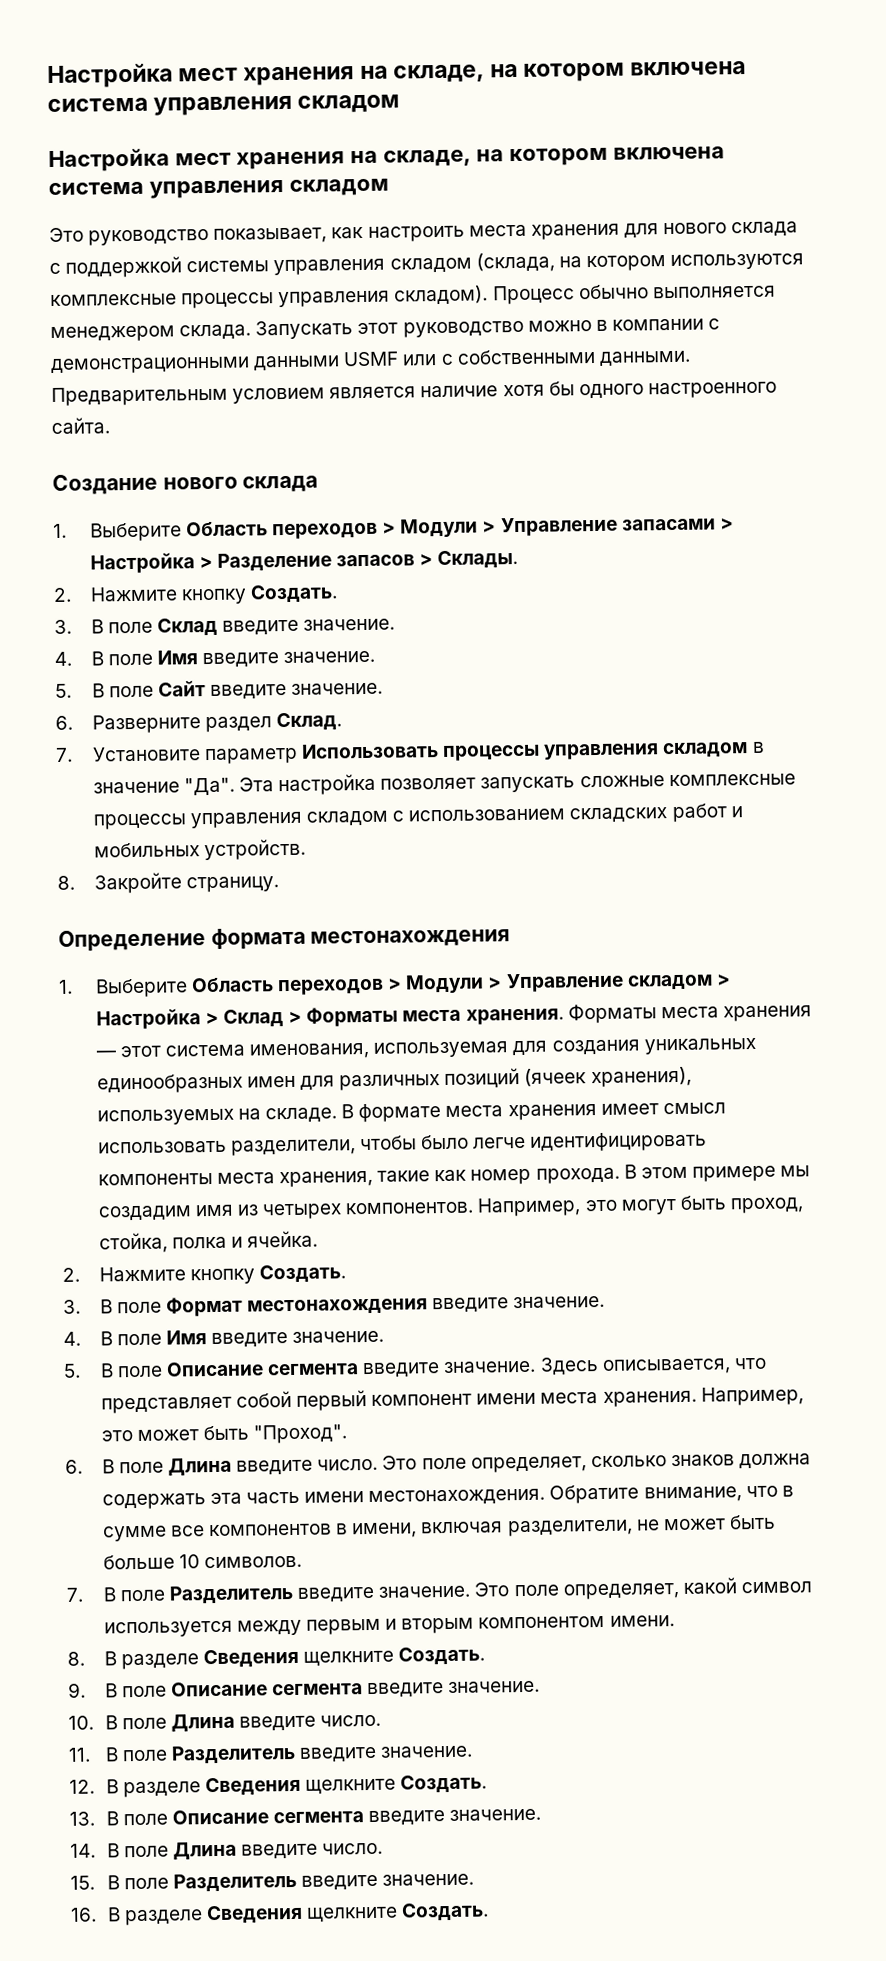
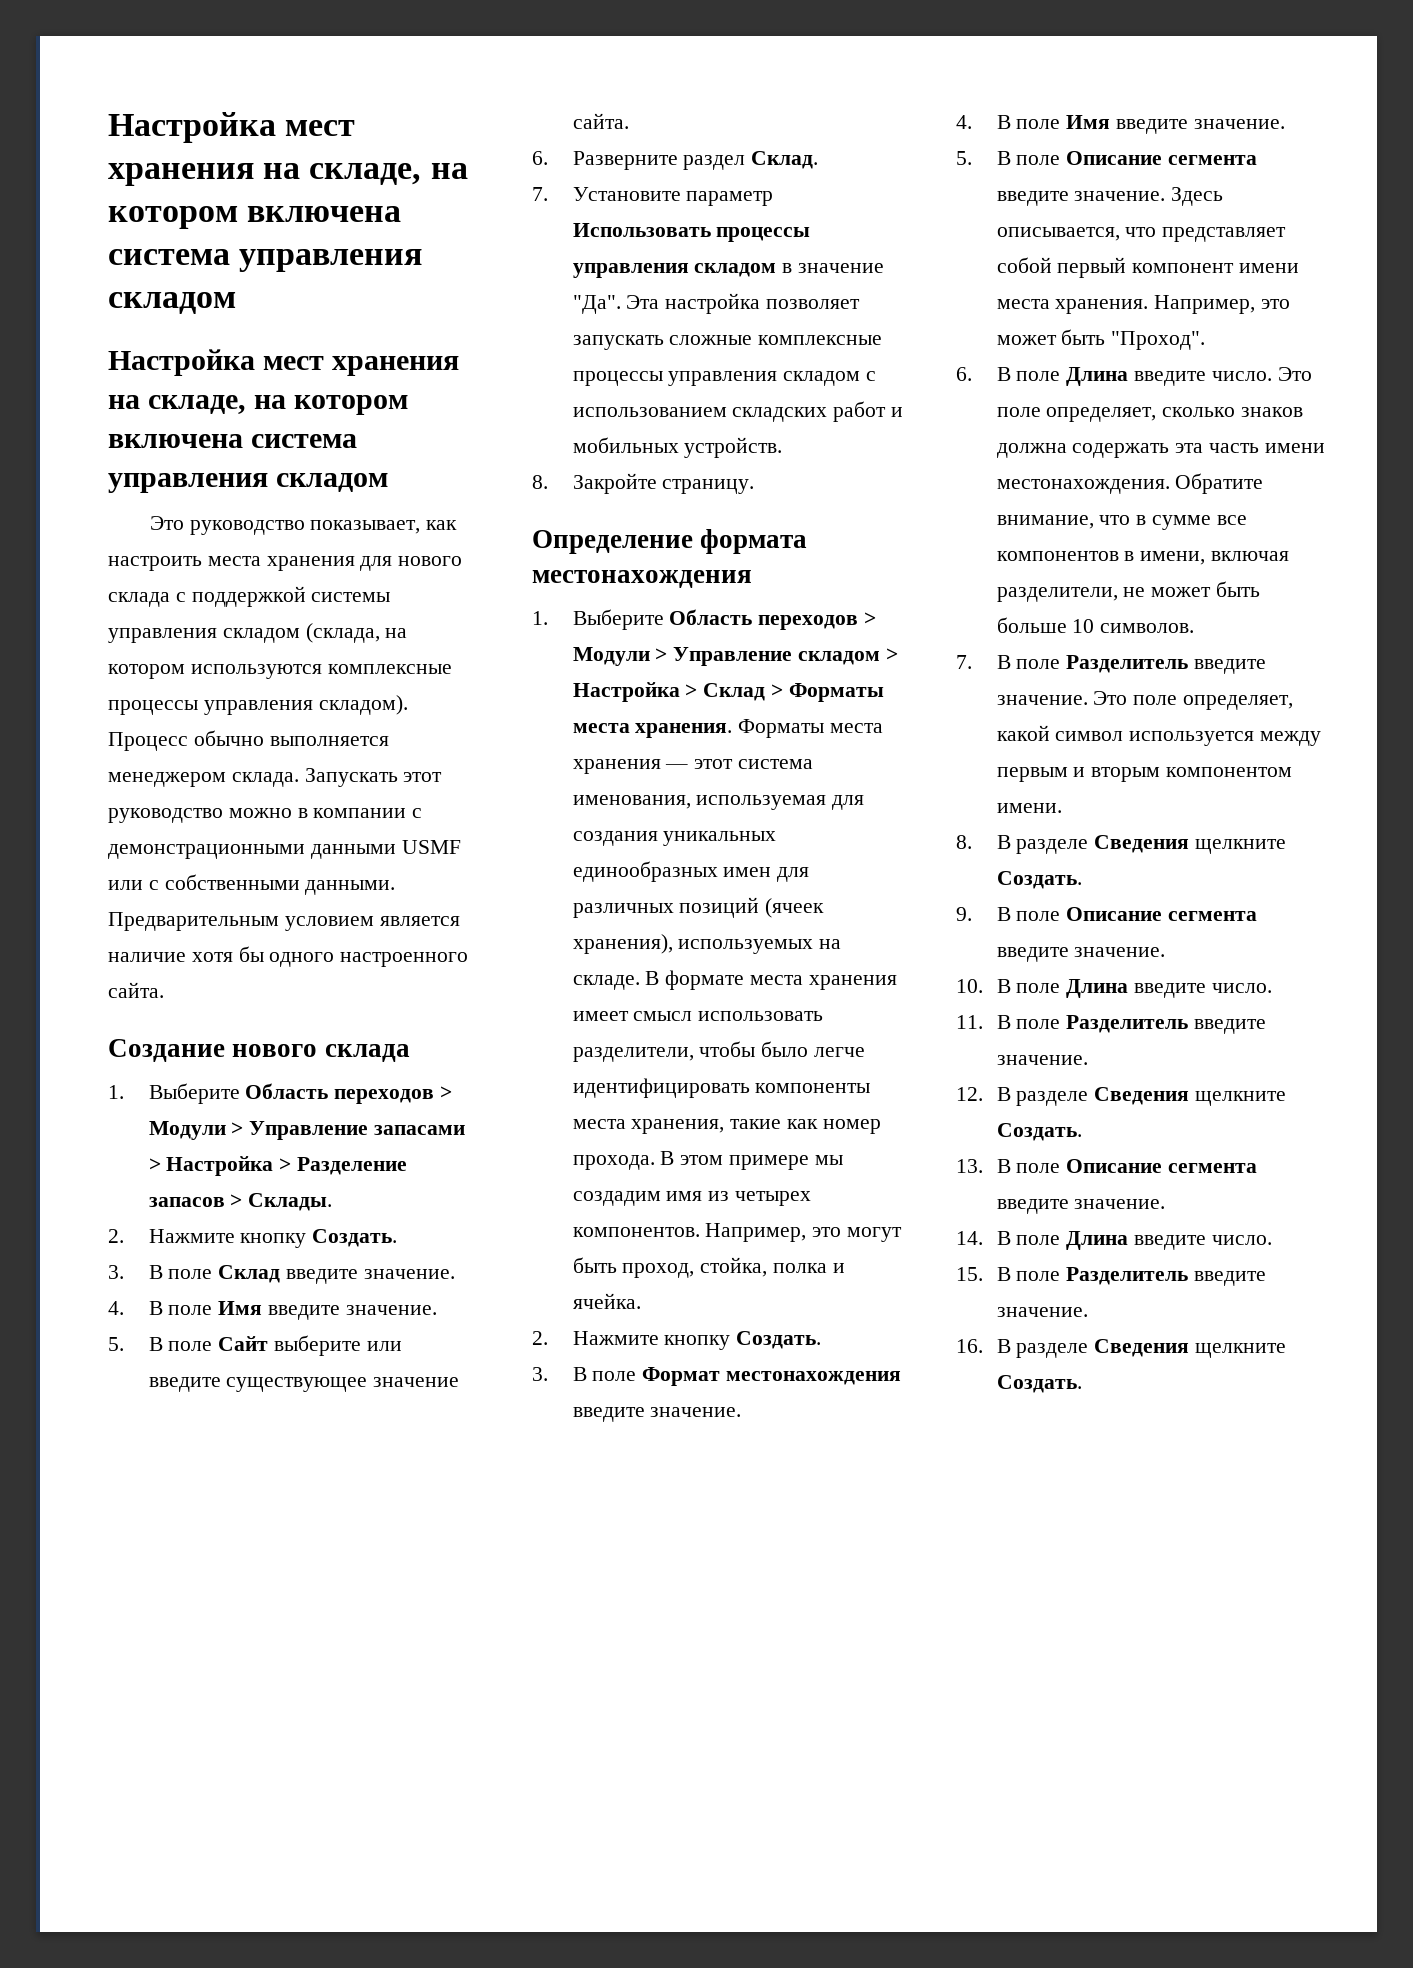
- 5. В поле Сайт введите значение.
+ 5. В поле Сайт выберите или введите существующее значение сайта.

